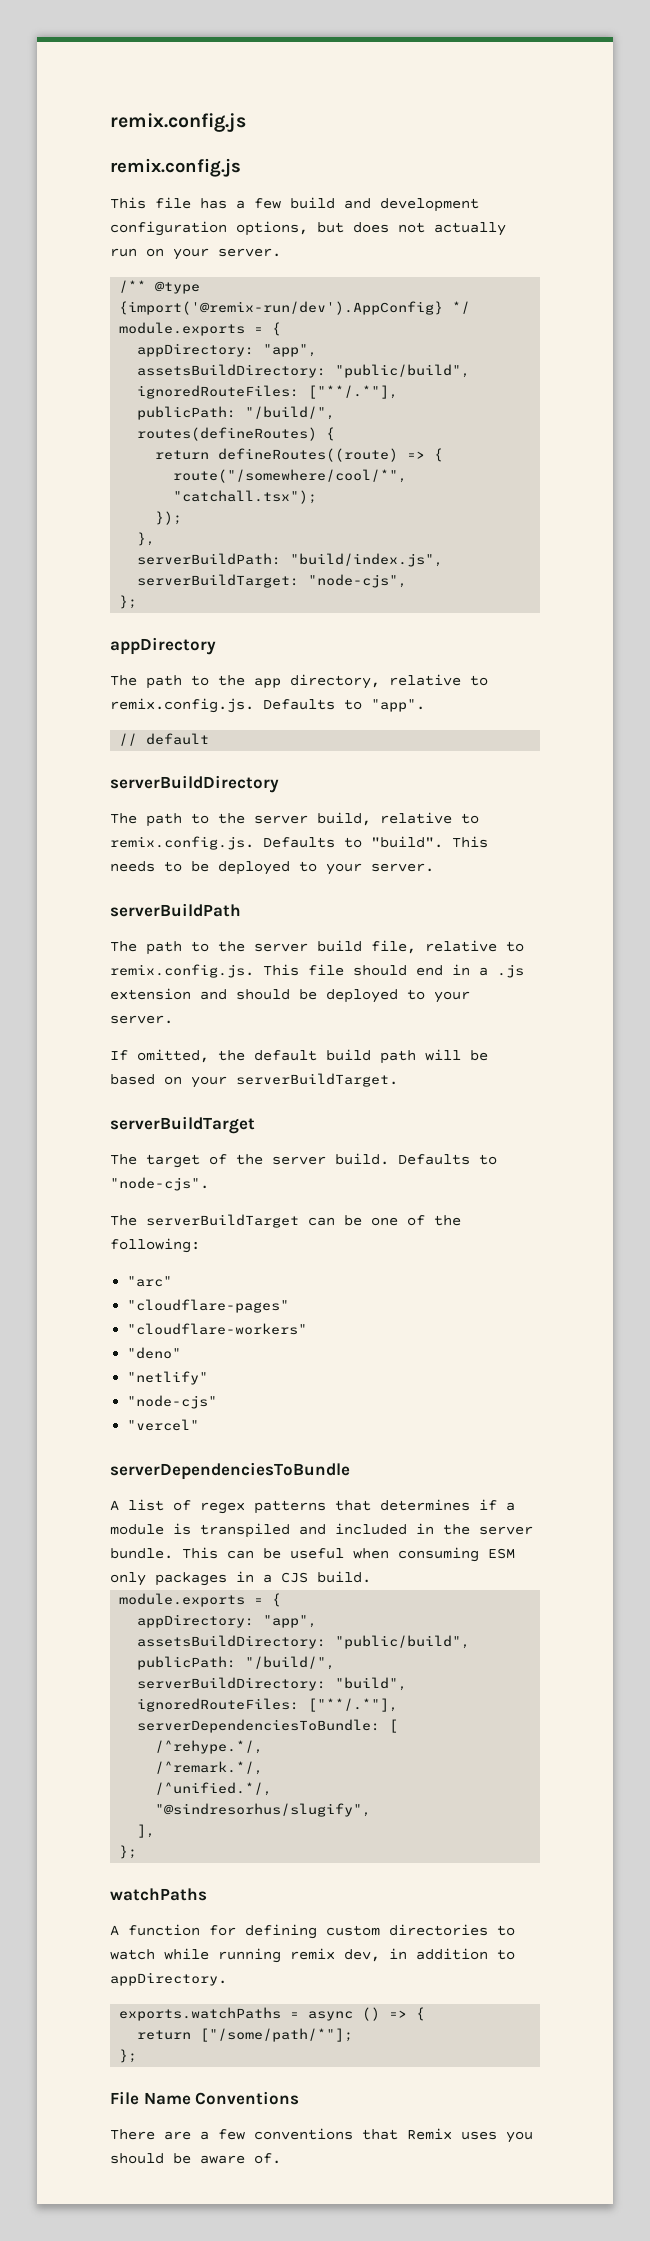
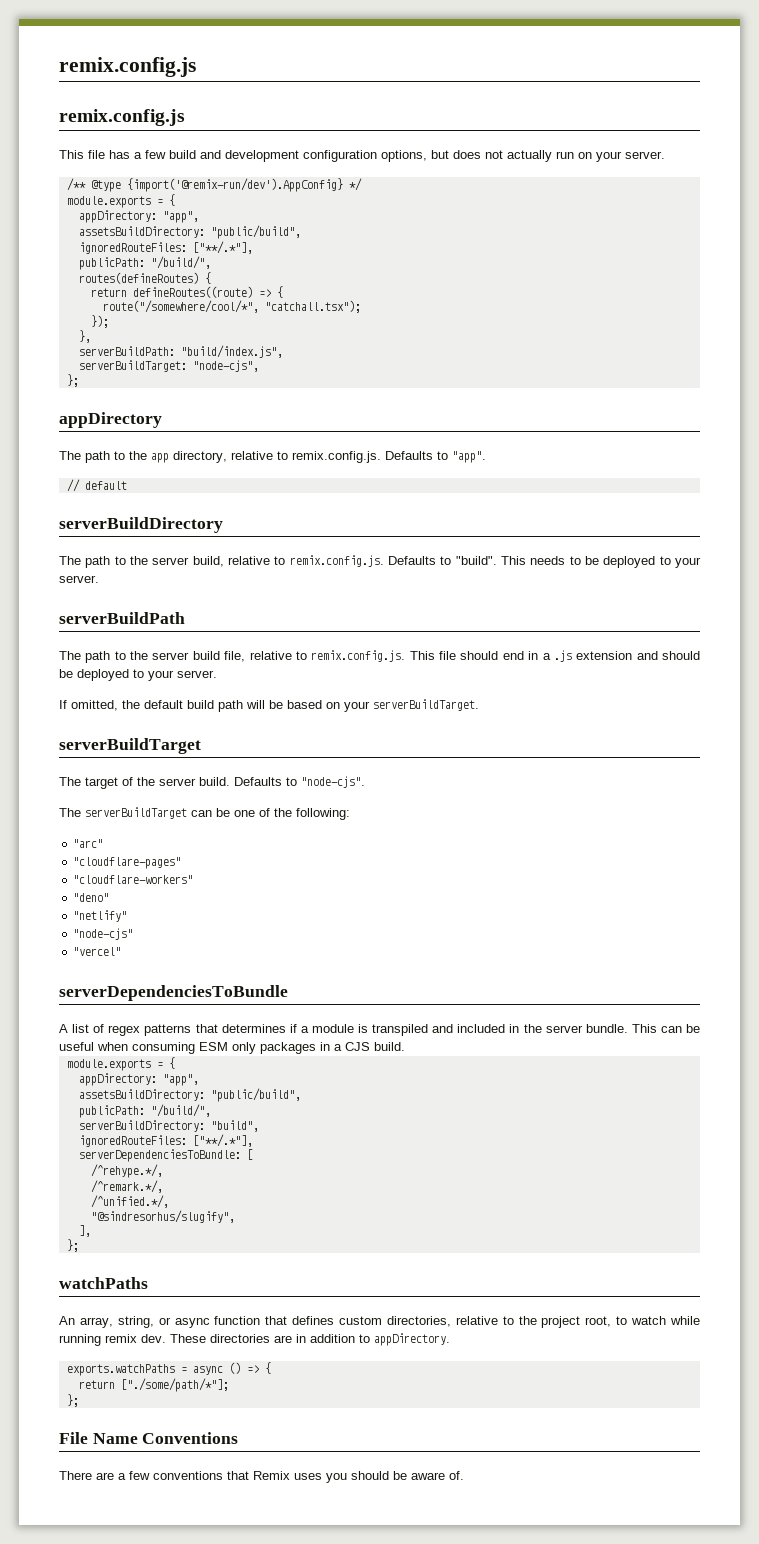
- A function for defining custom directories to watch while running remix dev, in addition to appDirectory.
+ An array, string, or async function that defines custom directories, relative to the project root, to watch while running remix dev. These directories are in addition to appDirectory.
- return ["/some/path/*"];
+ return ["./some/path/*"];

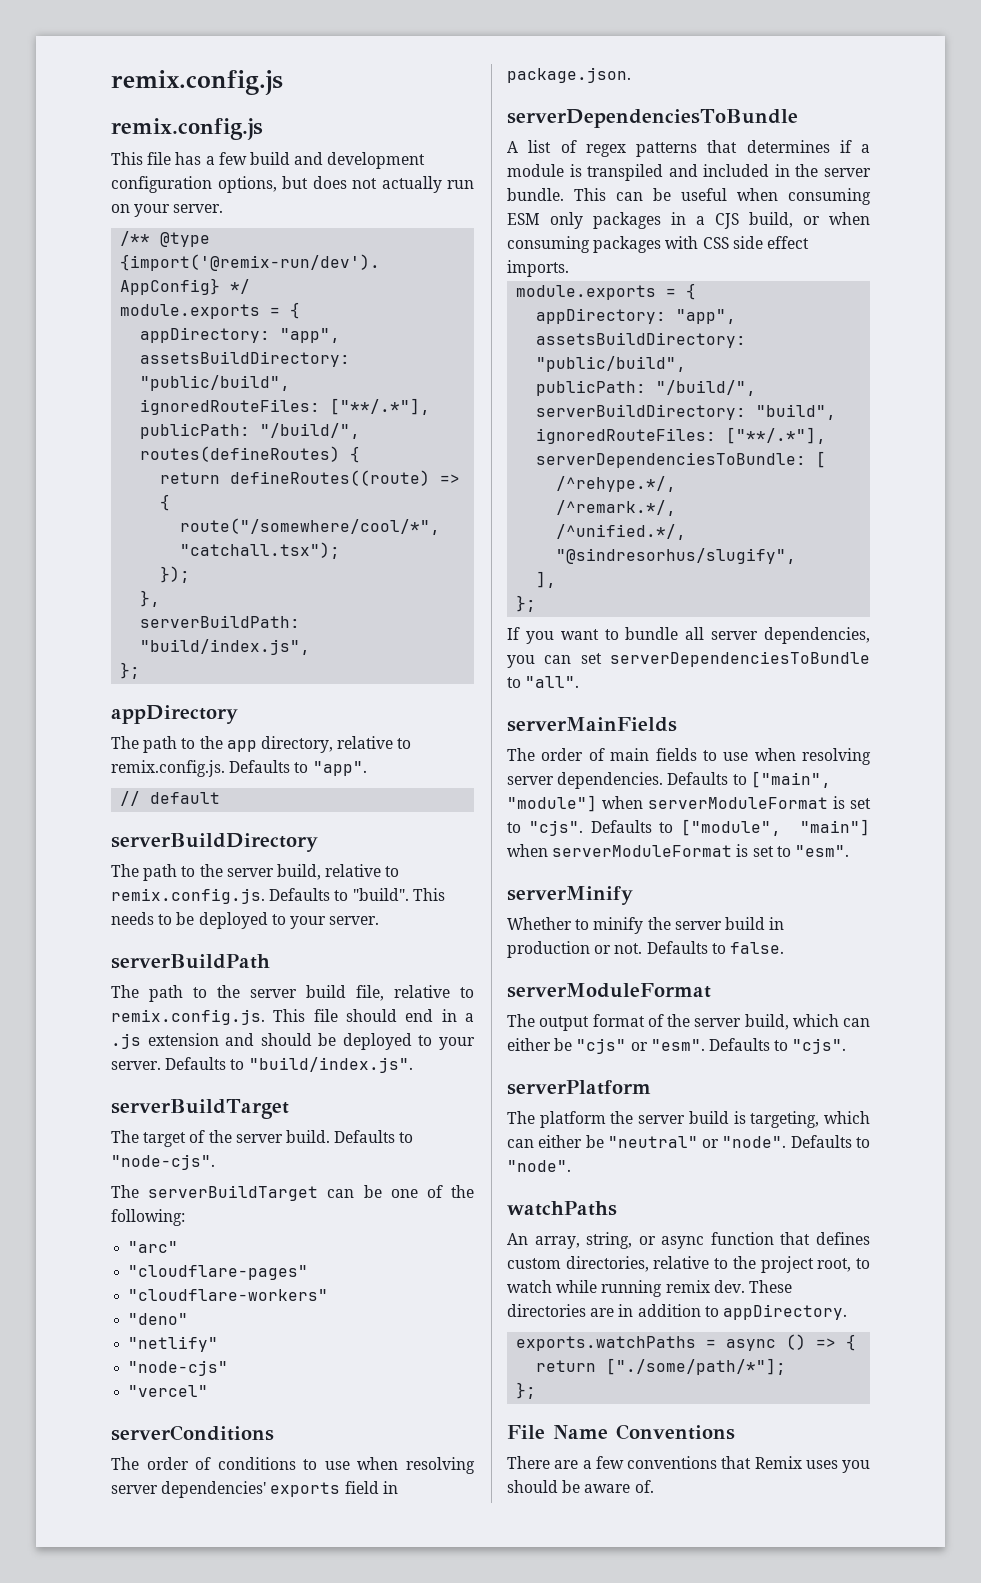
- serverBuildTarget: "node-cjs",
- The path to the server build file, relative to remix.config.js. This file should end in a .js extension and should be deployed to your server.
- If omitted, the default build path will be based on your serverBuildTarget.
+ The path to the server build file, relative to remix.config.js. This file should end in a .js extension and should be deployed to your server. Defaults to "build/index.js".
+ serverConditions
+ The order of conditions to use when resolving server dependencies' exports field in package.json.
- This can be useful when consuming ESM only packages in a CJS build.
+ This can be useful when consuming ESM only packages in a CJS build, or when consuming packages with CSS side effect imports.
+ If you want to bundle all server dependencies, you can set serverDependenciesToBundle to "all".
+ serverMainFields
+ The order of main fields to use when resolving server dependencies. Defaults to ["main", "module"] when serverModuleFormat is set to "cjs". Defaults to ["module", "main"] when serverModuleFormat is set to "esm".
+ serverMinify
+ Whether to minify the server build in production or not. Defaults to false.
+ serverModuleFormat
+ The output format of the server build, which can either be "cjs" or "esm". Defaults to "cjs".
+ serverPlatform
+ The platform the server build is targeting, which can either be "neutral" or "node". Defaults to "node".

